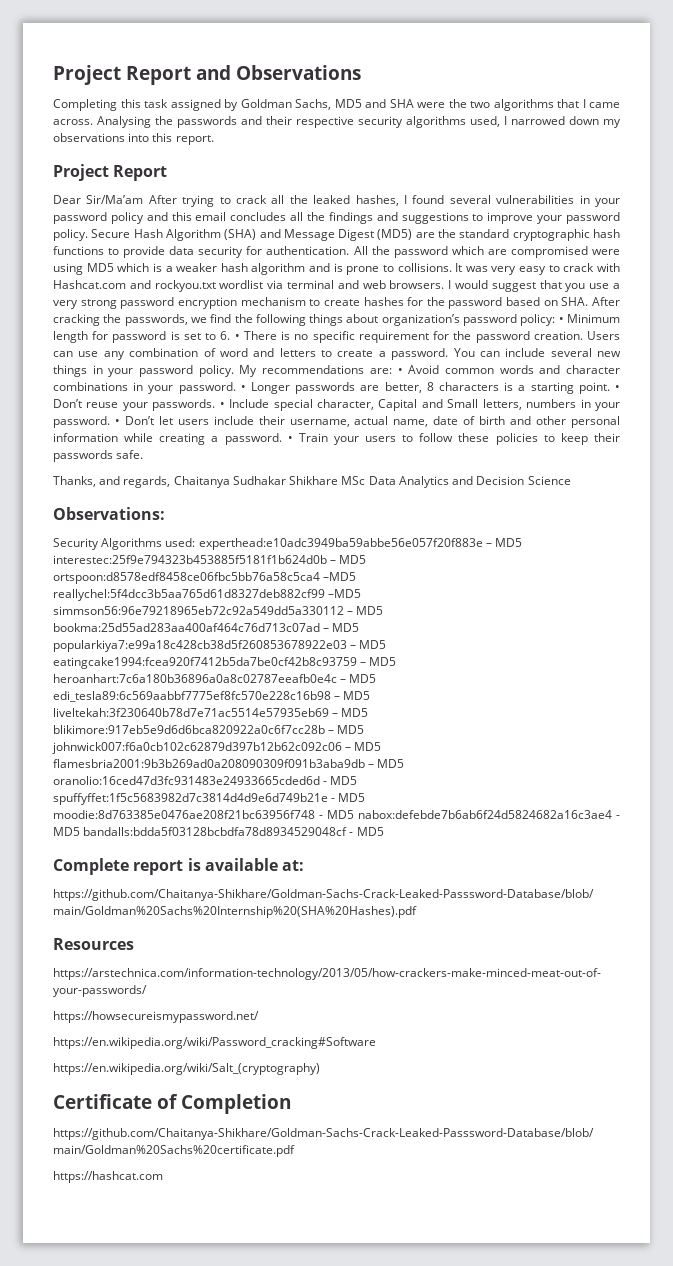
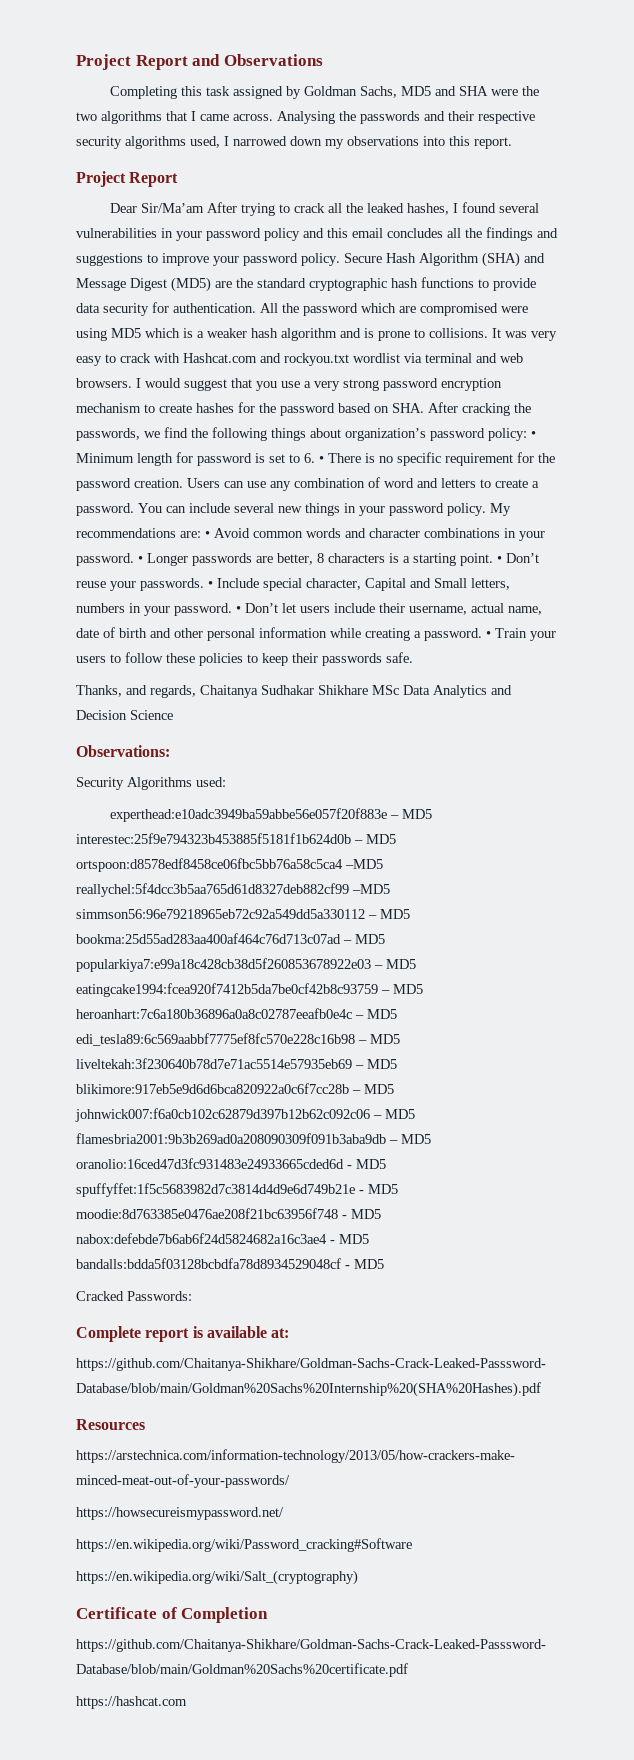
- Security Algorithms used: experthead:e10adc3949ba59abbe56e057f20f883e – MD5 interestec:25f9e794323b453885f5181f1b624d0b – MD5 ortspoon:d8578edf8458ce06fbc5bb76a58c5ca4 –MD5 reallychel:5f4dcc3b5aa765d61d8327deb882cf99 –MD5 simmson56:96e79218965eb72c92a549dd5a330112 – MD5 bookma:25d55ad283aa400af464c76d713c07ad – MD5 popularkiya7:e99a18c428cb38d5f260853678922e03 – MD5 eatingcake1994:fcea920f7412b5da7be0cf42b8c93759 – MD5 heroanhart:7c6a180b36896a0a8c02787eeafb0e4c – MD5 edi_tesla89:6c569aabbf7775ef8fc570e228c16b98 – MD5 liveltekah:3f230640b78d7e71ac5514e57935eb69 – MD5 blikimore:917eb5e9d6d6bca820922a0c6f7cc28b – MD5 johnwick007:f6a0cb102c62879d397b12b62c092c06 – MD5 flamesbria2001:9b3b269ad0a208090309f091b3aba9db – MD5 oranolio:16ced47d3fc931483e24933665cded6d - MD5 spuffyffet:1f5c5683982d7c3814d4d9e6d749b21e - MD5 moodie:8d763385e0476ae208f21bc63956f748 - MD5 nabox:defebde7b6ab6f24d5824682a16c3ae4 - MD5 bandalls:bdda5f03128bcbdfa78d8934529048cf - MD5
+ Security Algorithms used:
+ experthead:e10adc3949ba59abbe56e057f20f883e – MD5 interestec:25f9e794323b453885f5181f1b624d0b – MD5 ortspoon:d8578edf8458ce06fbc5bb76a58c5ca4 –MD5 reallychel:5f4dcc3b5aa765d61d8327deb882cf99 –MD5 simmson56:96e79218965eb72c92a549dd5a330112 – MD5 bookma:25d55ad283aa400af464c76d713c07ad – MD5 popularkiya7:e99a18c428cb38d5f260853678922e03 – MD5 eatingcake1994:fcea920f7412b5da7be0cf42b8c93759 – MD5 heroanhart:7c6a180b36896a0a8c02787eeafb0e4c – MD5 edi_tesla89:6c569aabbf7775ef8fc570e228c16b98 – MD5 liveltekah:3f230640b78d7e71ac5514e57935eb69 – MD5 blikimore:917eb5e9d6d6bca820922a0c6f7cc28b – MD5 johnwick007:f6a0cb102c62879d397b12b62c092c06 – MD5 flamesbria2001:9b3b269ad0a208090309f091b3aba9db – MD5 oranolio:16ced47d3fc931483e24933665cded6d - MD5 spuffyffet:1f5c5683982d7c3814d4d9e6d749b21e - MD5 moodie:8d763385e0476ae208f21bc63956f748 - MD5 nabox:defebde7b6ab6f24d5824682a16c3ae4 - MD5 bandalls:bdda5f03128bcbdfa78d8934529048cf - MD5
+ Cracked Passwords:

